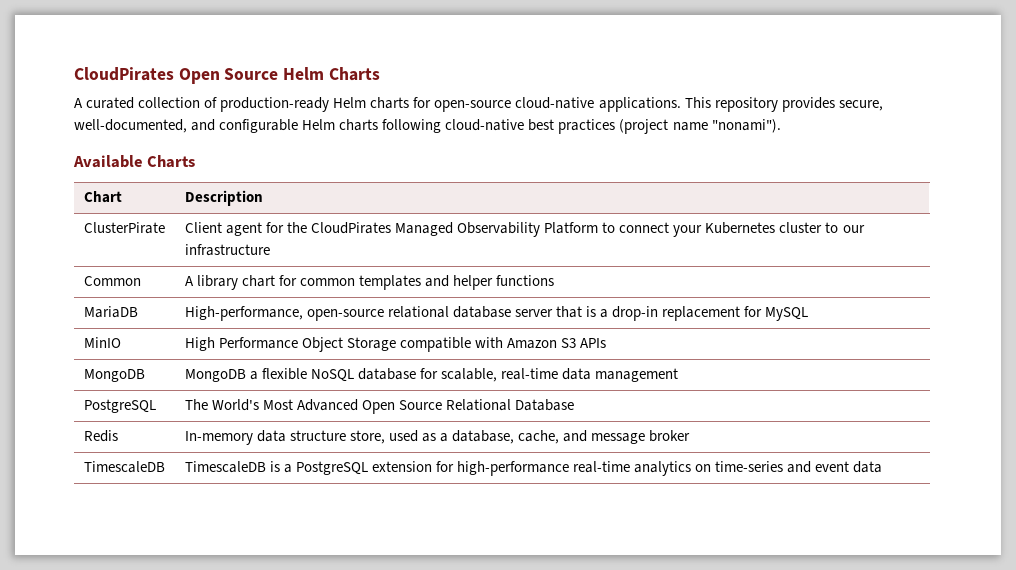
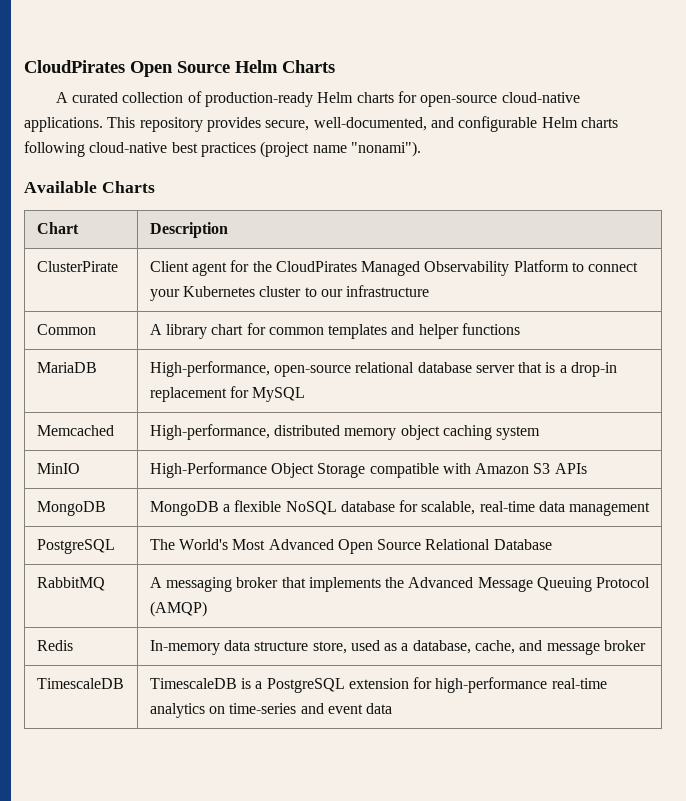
+ Memcached | High-performance, distributed memory object caching system
- MinIO | High Performance Object Storage compatible with Amazon S3 APIs
+ MinIO | High-Performance Object Storage compatible with Amazon S3 APIs
+ RabbitMQ | A messaging broker that implements the Advanced Message Queuing Protocol (AMQP)

